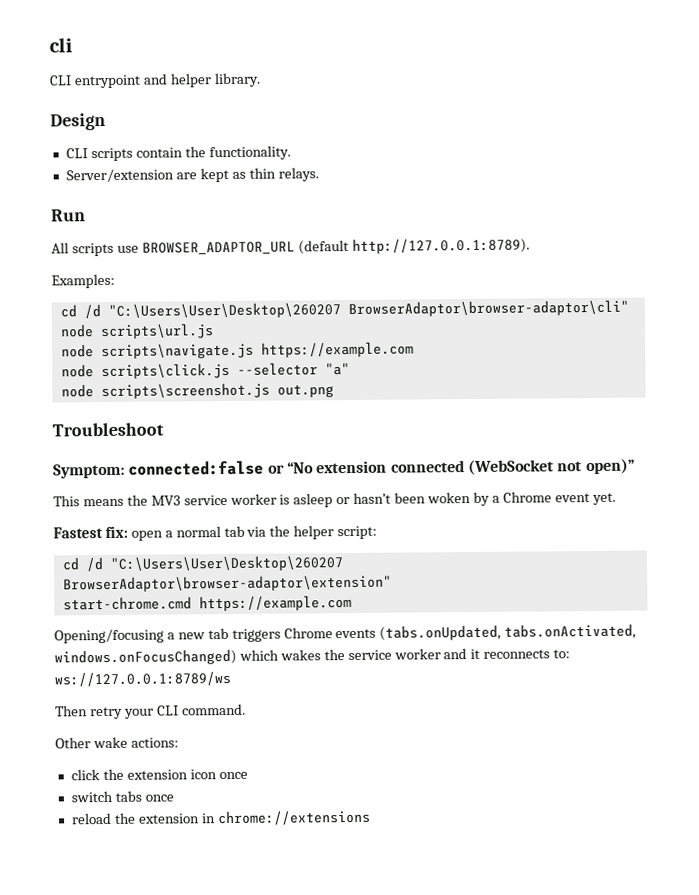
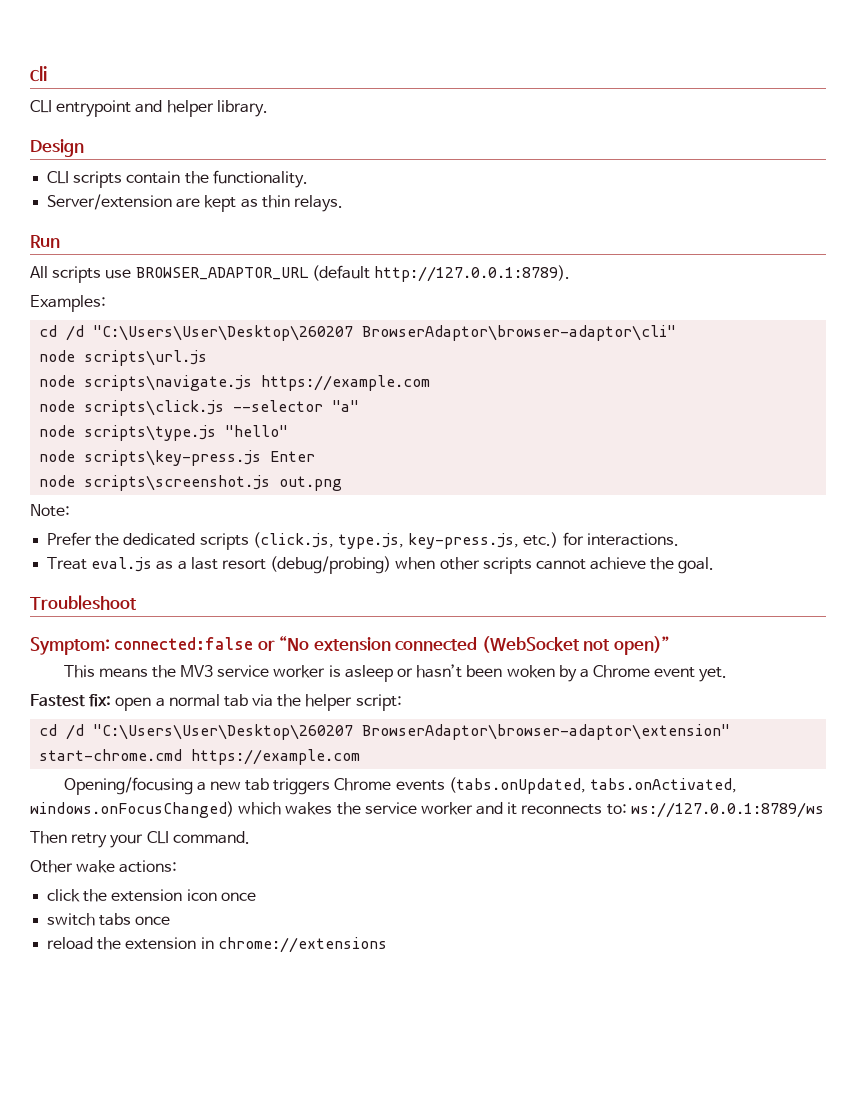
+ node scripts\type.js "hello"
+ node scripts\key-press.js Enter
  node scripts\screenshot.js out.png
+ Note:
+ Prefer the dedicated scripts (click.js, type.js, key-press.js, etc.) for interactions.
+ Treat eval.js as a last resort (debug/probing) when other scripts cannot achieve the goal.

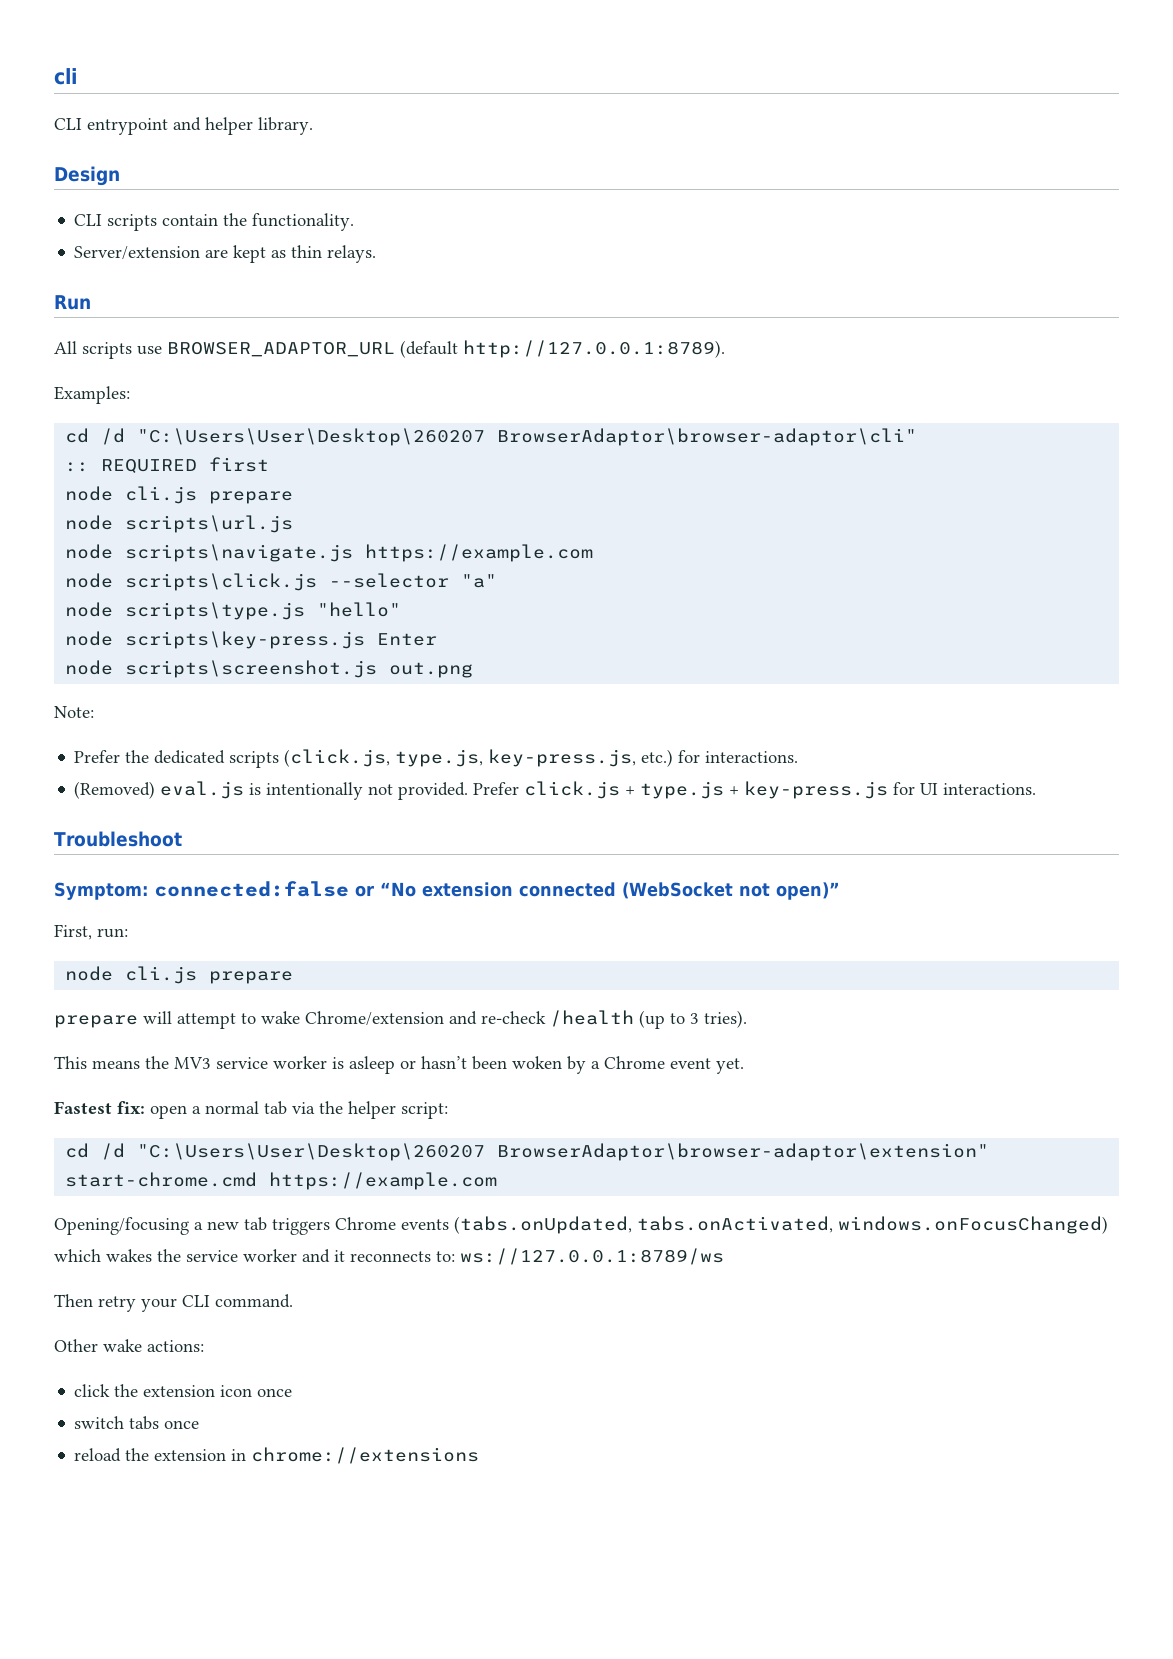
+ :: REQUIRED first
+ node cli.js prepare
- Treat eval.js as a last resort (debug/probing) when other scripts cannot achieve the goal.
+ (Removed) eval.js is intentionally not provided. Prefer click.js + type.js + key-press.js for UI interactions.
+ First, run:
+ node cli.js prepare
+ prepare will attempt to wake Chrome/extension and re-check /health (up to 3 tries).

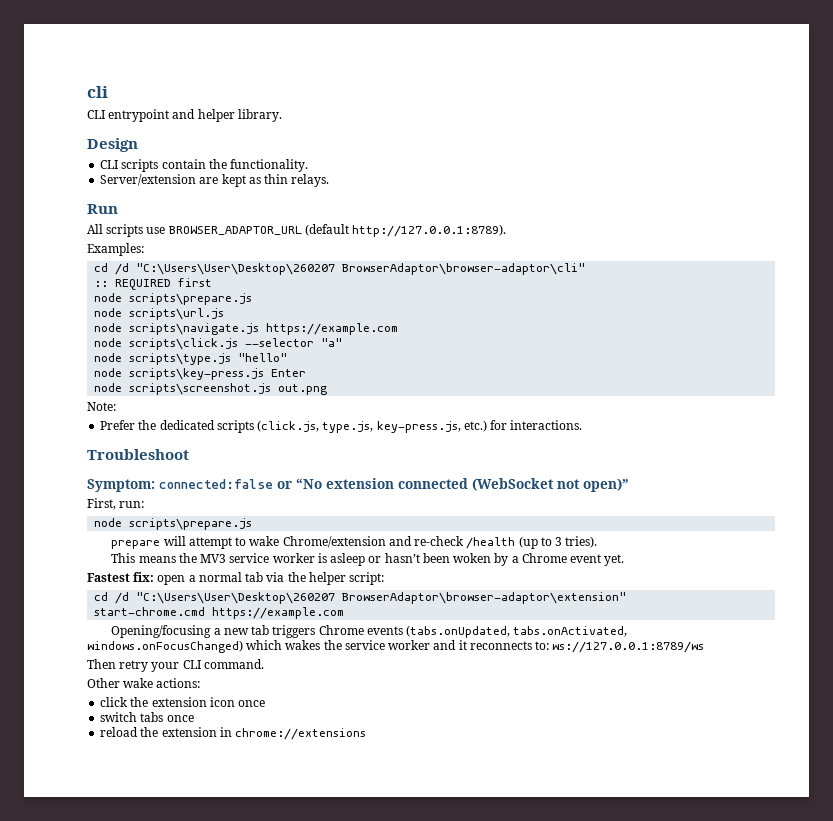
  :: REQUIRED first
- node cli.js prepare
+ node scripts\prepare.js
- (Removed) eval.js is intentionally not provided. Prefer click.js + type.js + key-press.js for UI interactions.
  First, run:
- node cli.js prepare
+ node scripts\prepare.js

